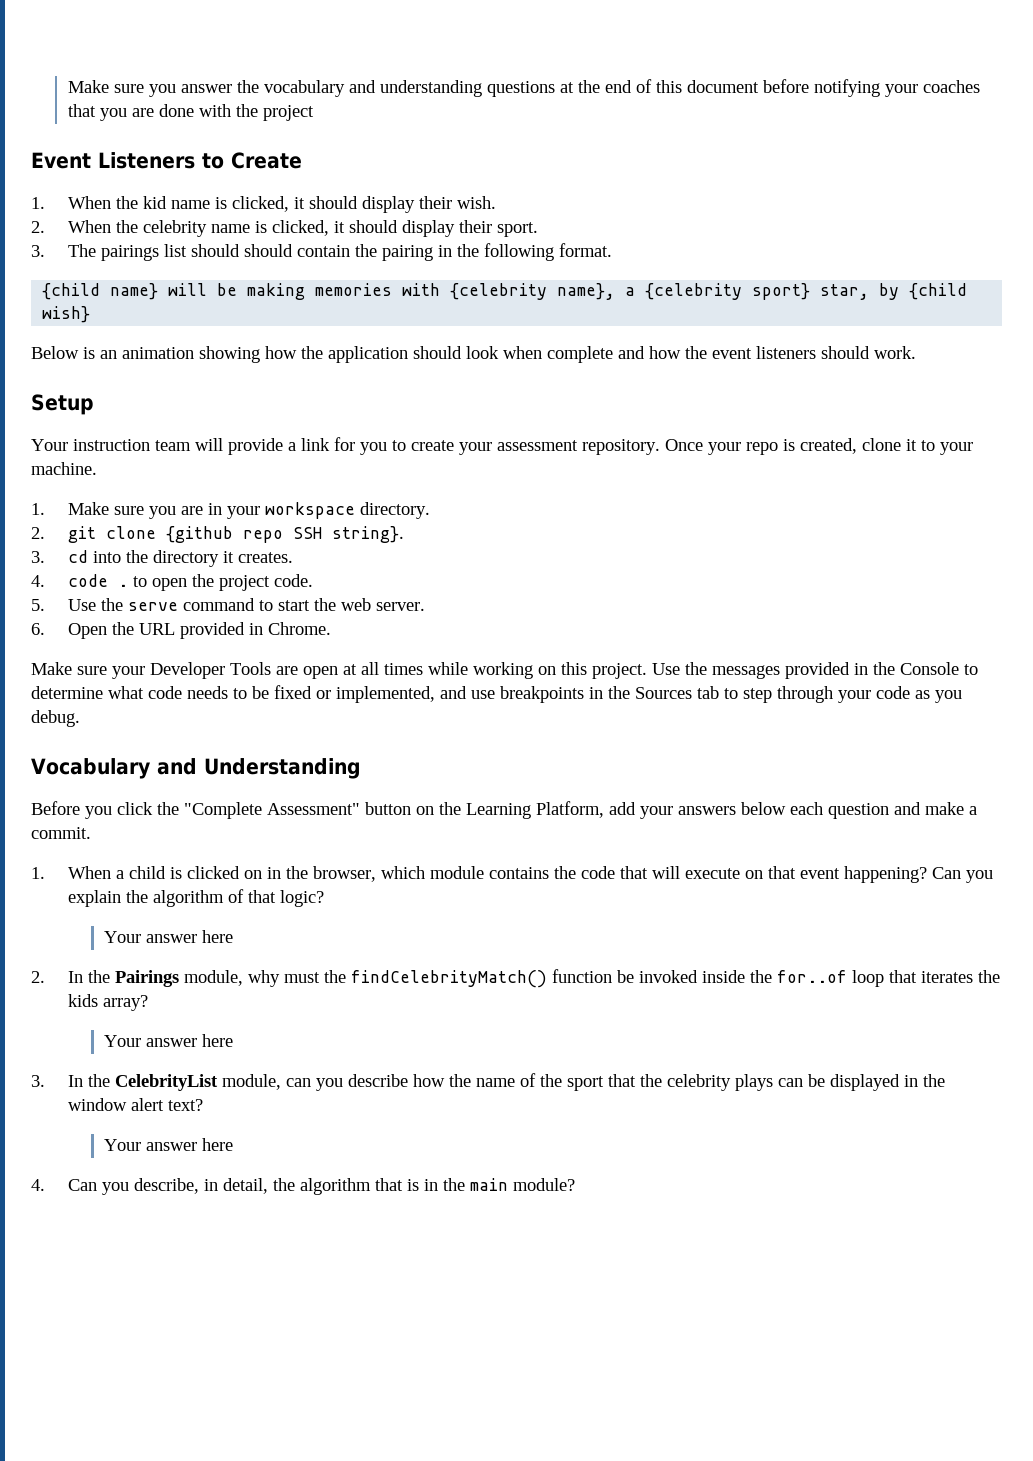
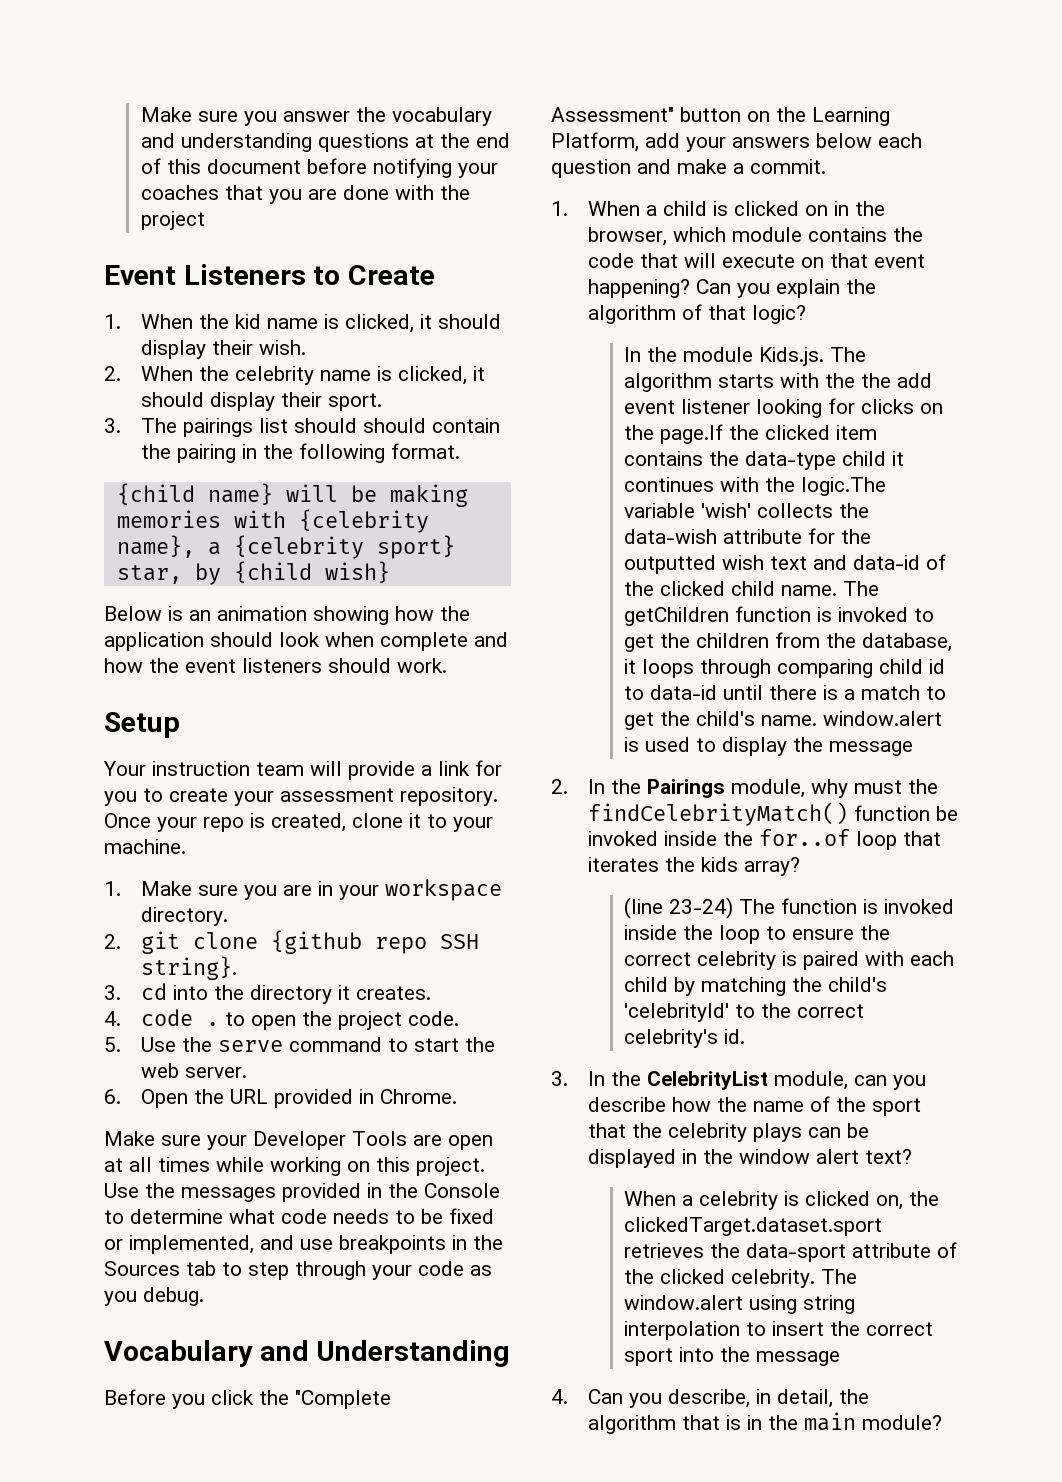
  Can you explain the algorithm of that logic?
- Your answer here
+ In the module Kids.js. The algorithm starts with the the add event listener looking for clicks on the page.If the clicked item contains the data-type child it continues with the logic.The variable 'wish' collects the data-wish attribute for the outputted wish text and data-id of the clicked child name. The getChildren function is invoked to get the children from the database, it loops through comparing child id to data-id until there is a match to get the child's name. window.alert is used to display the message
  2. In the Pairings module, why must the findCelebrityMatch() function be invoked inside the for..of loop that iterates the kids array?
- Your answer here
+ (line 23-24) The function is invoked inside the loop to ensure the correct celebrity is paired with each child by matching the child's 'celebrityId' to the correct celebrity's id.
  3. In the CelebrityList module, can you describe how the name of the sport that the celebrity plays can be displayed in the window alert text?
- Your answer here
+ When a celebrity is clicked on, the clickedTarget.dataset.sport retrieves the data-sport attribute of the clicked celebrity. The window.alert using string interpolation to insert the correct sport into the message

